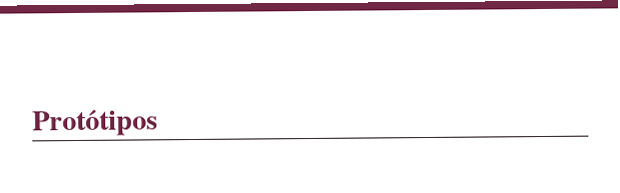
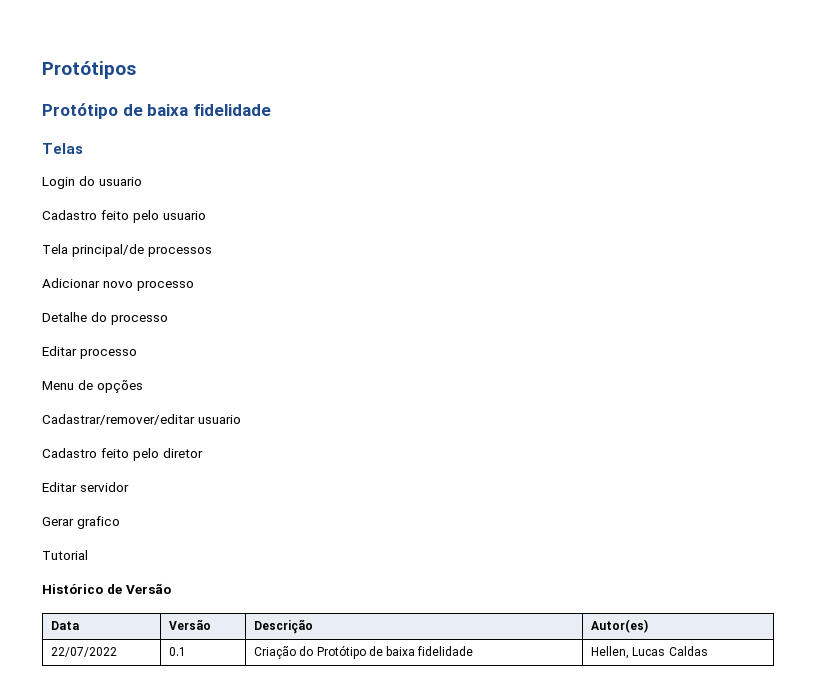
  Protótipos
+ Protótipo de baixa fidelidade
+ Telas
+ Login do usuario
+ Cadastro feito pelo usuario
+ Tela principal/de processos
+ Adicionar novo processo
+ Detalhe do processo
+ Editar processo
+ Menu de opções
+ Cadastrar/remover/editar usuario
+ Cadastro feito pelo diretor
+ Editar servidor
+ Gerar grafico
+ Tutorial
+ Histórico de Versão
+ Data | Versão | Descrição | Autor(es)
+ 22/07/2022 | 0.1 | Criação do Protótipo de baixa fidelidade | Hellen, Lucas Caldas

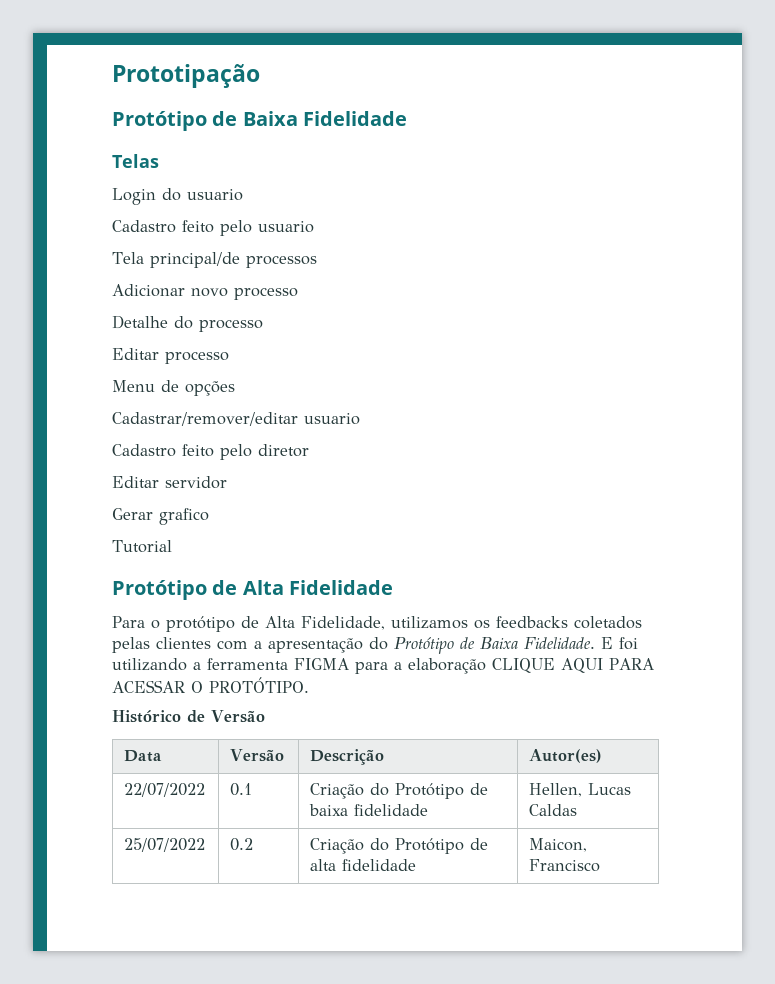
- Protótipos
- Protótipo de baixa fidelidade
+ Prototipação
+ Protótipo de Baixa Fidelidade
+ Protótipo de Alta Fidelidade
+ Para o protótipo de Alta Fidelidade, utilizamos os feedbacks coletados pelas clientes com a apresentação do Protótipo de Baixa Fidelidade. E foi utilizando a ferramenta FIGMA para a elaboração CLIQUE AQUI PARA ACESSAR O PROTÓTIPO.
+ 25/07/2022 | 0.2 | Criação do Protótipo de alta fidelidade | Maicon, Francisco

